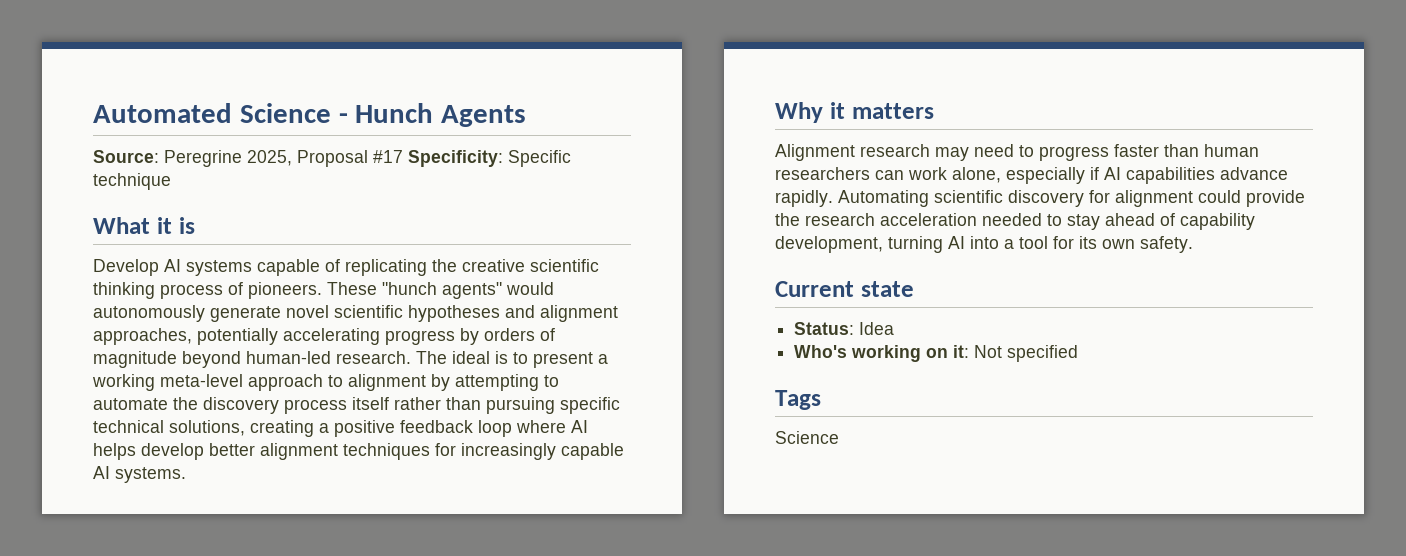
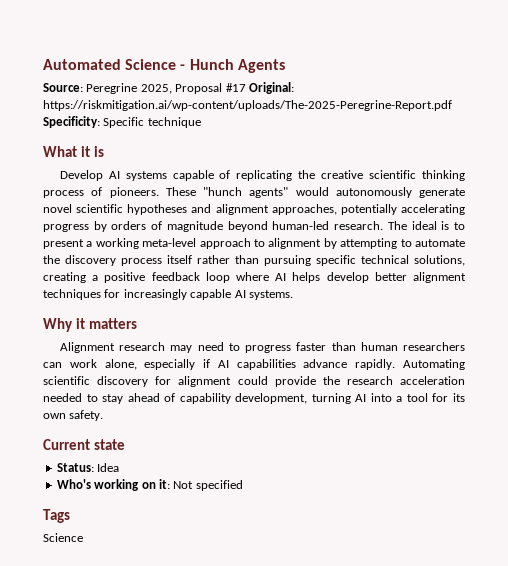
- Source: Peregrine 2025, Proposal #17 Specificity: Specific technique
+ Source: Peregrine 2025, Proposal #17 Original: https://riskmitigation.ai/wp-content/uploads/The-2025-Peregrine-Report.pdf Specificity: Specific technique

